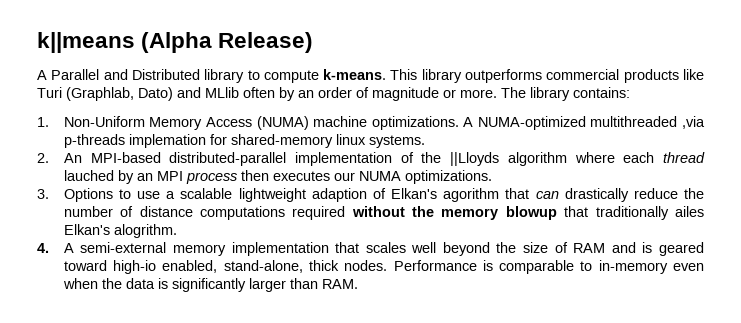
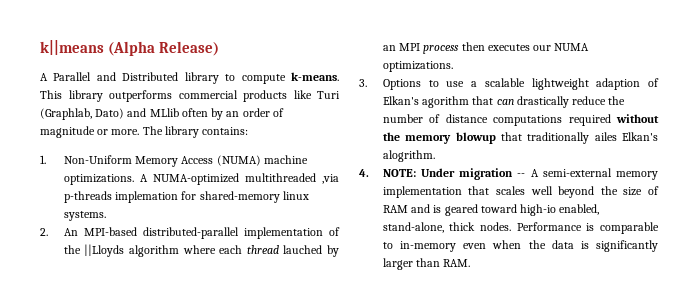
- 4. A semi-external memory implementation that scales well beyond the size of RAM and is geared toward high-io enabled, stand-alone, thick nodes.
+ 4. NOTE: Under migration -- A semi-external memory implementation that scales well beyond the size of RAM and is geared toward high-io enabled, stand-alone, thick nodes.

